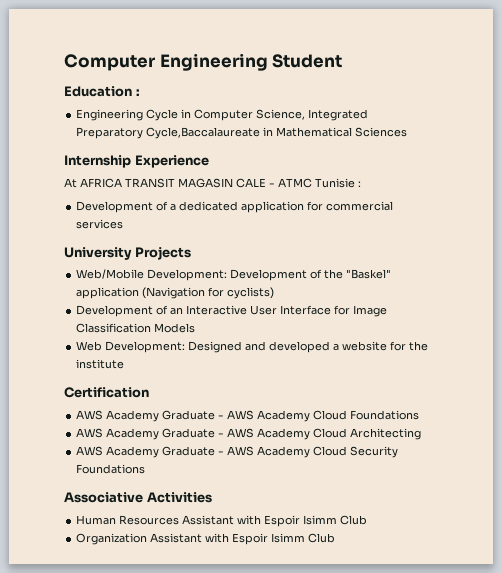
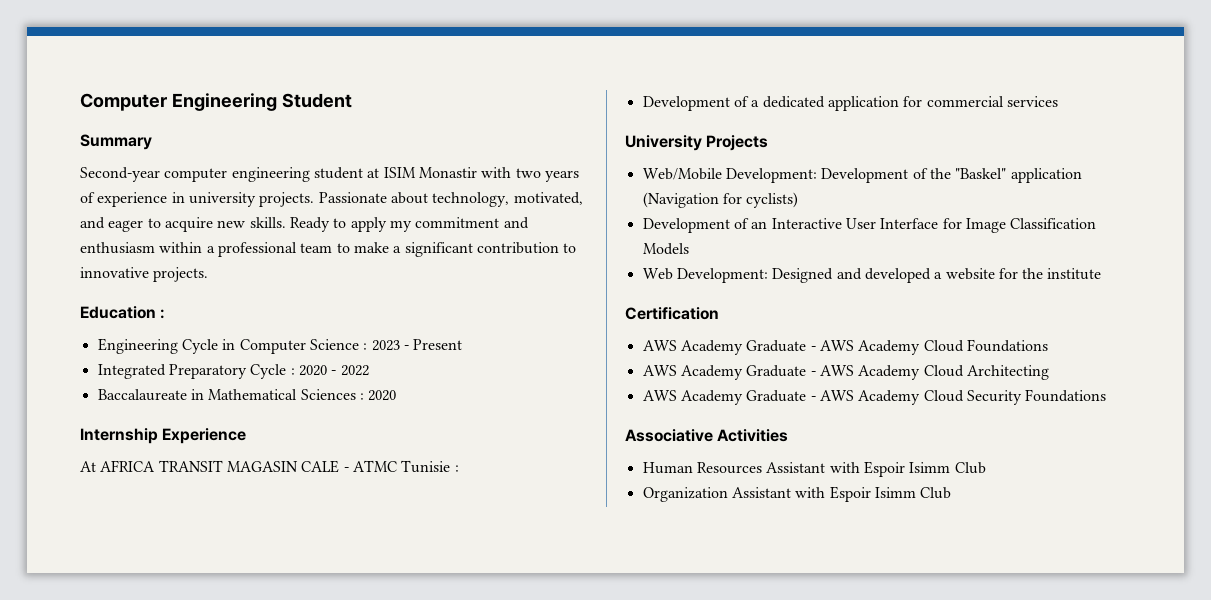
+ Summary
+ Second-year computer engineering student at ISIM Monastir with two years of experience in university projects. Passionate about technology, motivated, and eager to acquire new skills. Ready to apply my commitment and enthusiasm within a professional team to make a significant contribution to innovative projects.
- Engineering Cycle in Computer Science, Integrated Preparatory Cycle,Baccalaureate in Mathematical Sciences
+ Engineering Cycle in Computer Science : 2023 - Present
+ Integrated Preparatory Cycle : 2020 - 2022
+ Baccalaureate in Mathematical Sciences : 2020

